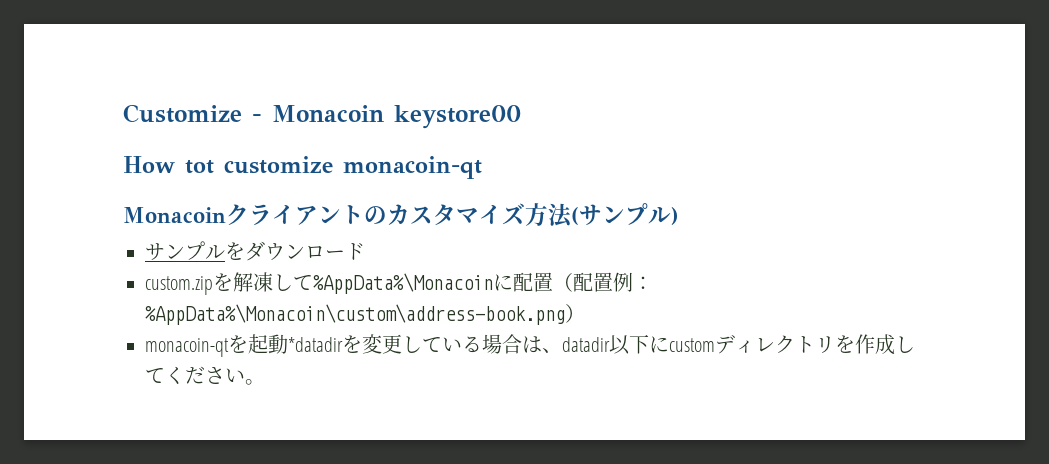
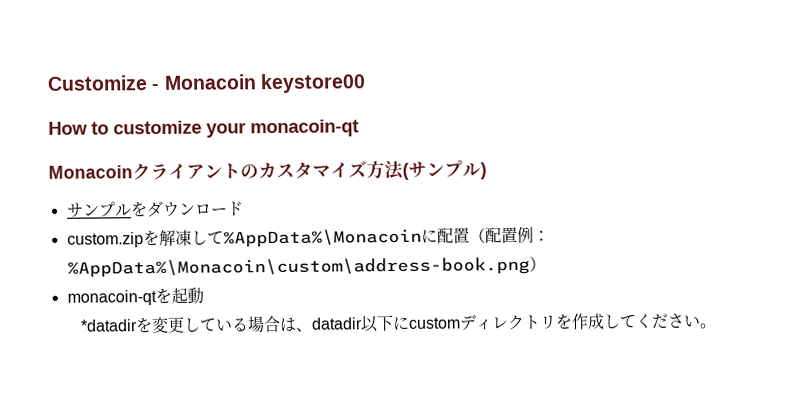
- How tot customize monacoin-qt
+ How to customize your monacoin-qt
- monacoin-qtを起動*datadirを変更している場合は、datadir以下にcustomディレクトリを作成してください。
+ monacoin-qtを起動
+ *datadirを変更している場合は、datadir以下にcustomディレクトリを作成してください。

